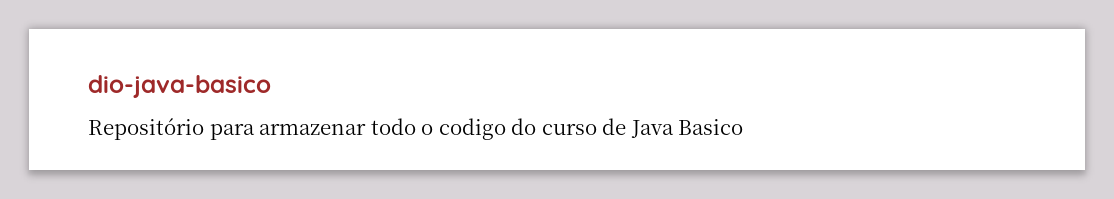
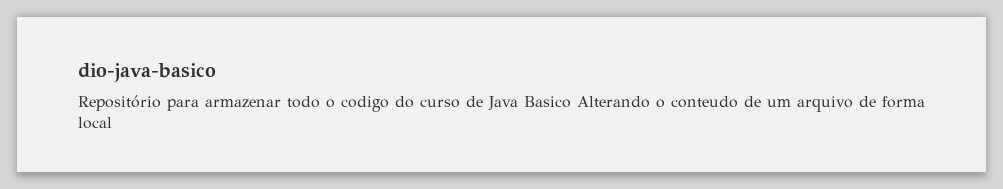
- Repositório para armazenar todo o codigo do curso de Java Basico
+ Repositório para armazenar todo o codigo do curso de Java Basico Alterando o conteudo de um arquivo de forma local

